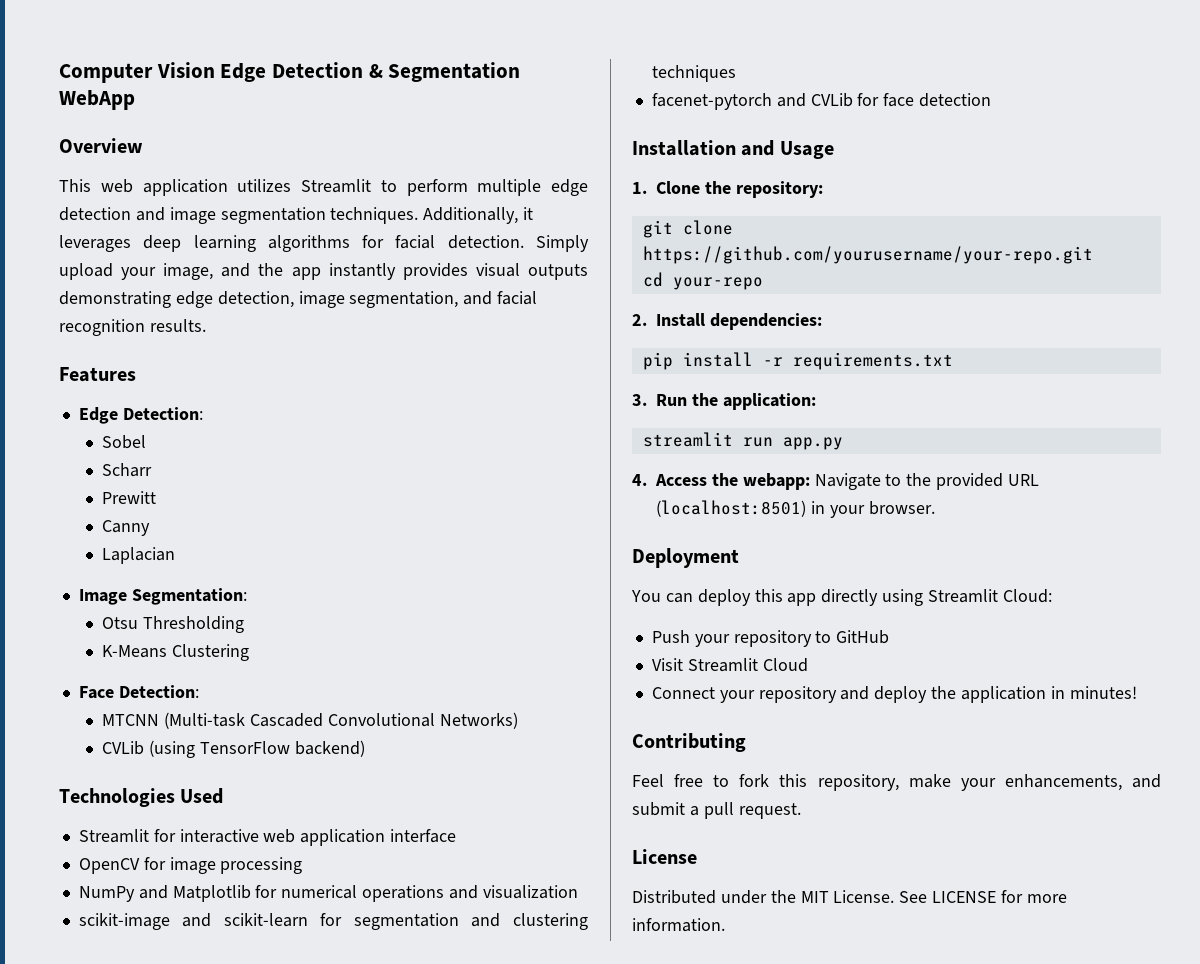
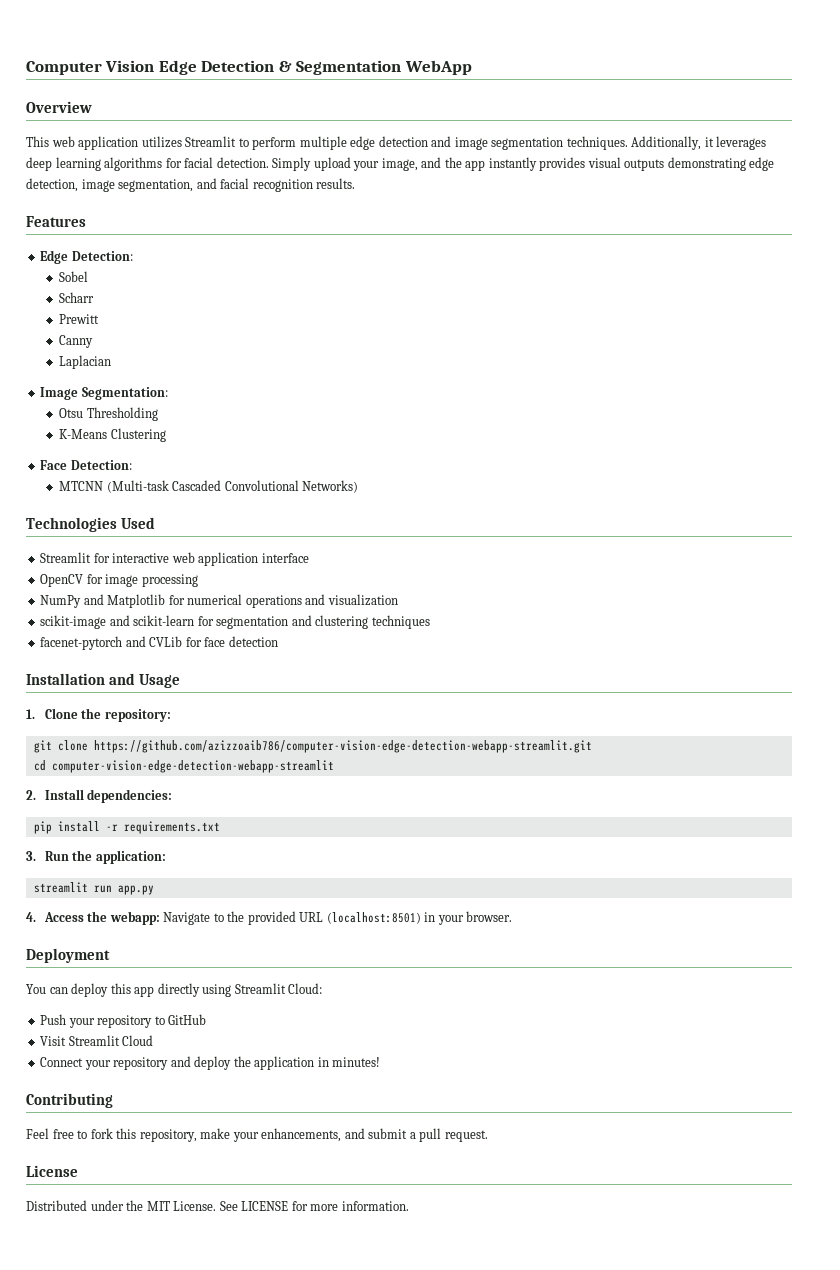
- CVLib (using TensorFlow backend)
- git clone https://github.com/yourusername/your-repo.git
+ git clone https://github.com/azizzoaib786/computer-vision-edge-detection-webapp-streamlit.git
- cd your-repo
+ cd computer-vision-edge-detection-webapp-streamlit

